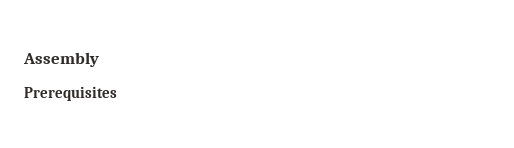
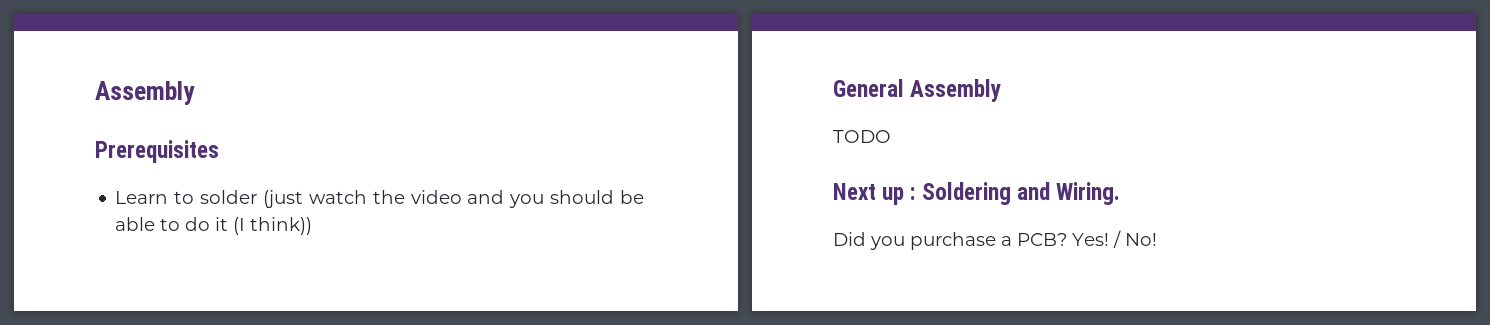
+ Learn to solder (just watch the video and you should be able to do it (I think))
+ General Assembly
+ TODO
+ Next up : Soldering and Wiring.
+ Did you purchase a PCB? Yes! / No!

